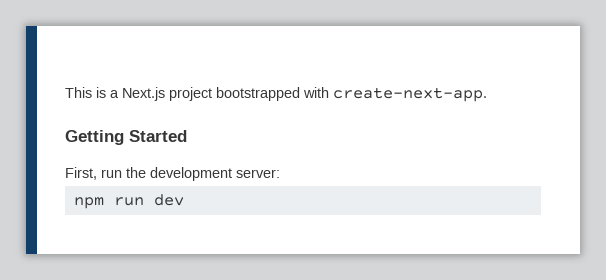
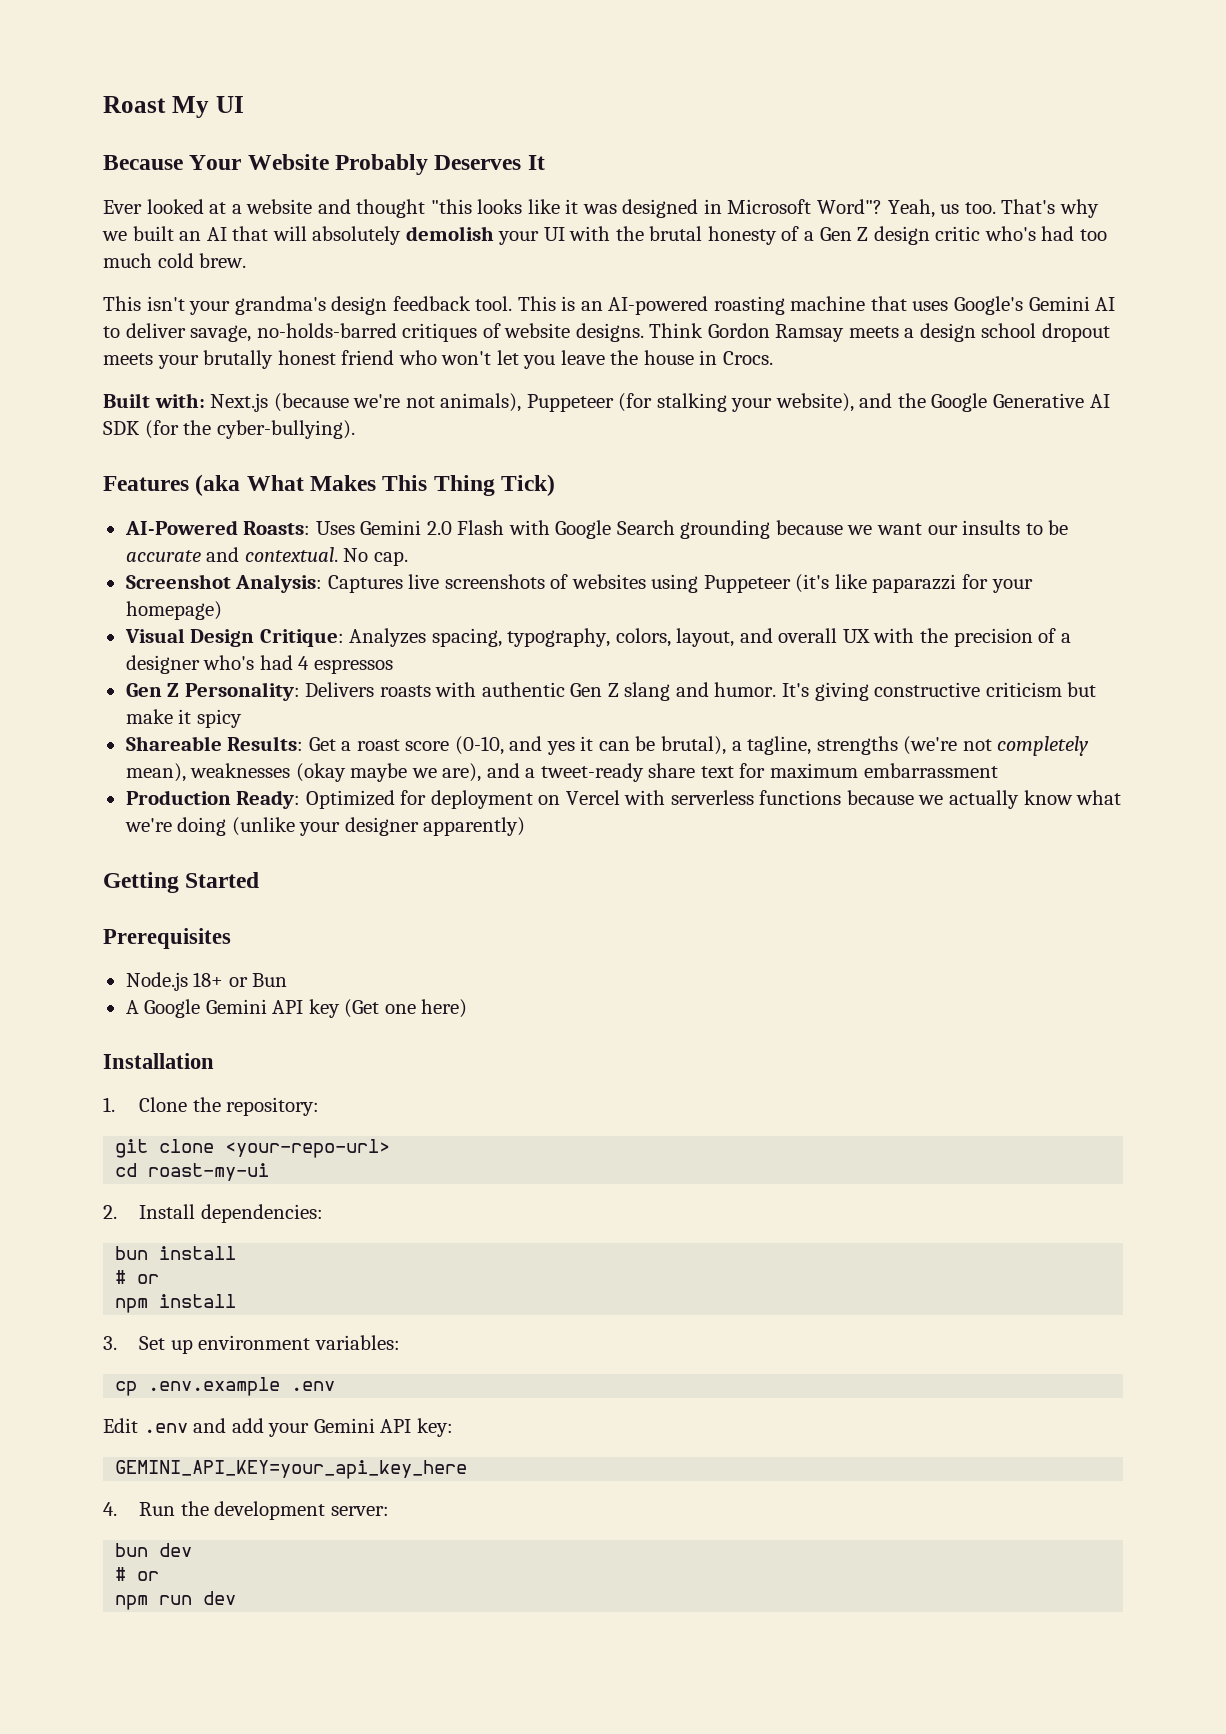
- This is a Next.js project bootstrapped with create-next-app.
+ Roast My UI
+ Because Your Website Probably Deserves It
+ Ever looked at a website and thought "this looks like it was designed in Microsoft Word"? Yeah, us too. That's why we built an AI that will absolutely demolish your UI with the brutal honesty of a Gen Z design critic who's had too much cold brew.
+ This isn't your grandma's design feedback tool. This is an AI-powered roasting machine that uses Google's Gemini AI to deliver savage, no-holds-barred critiques of website designs. Think Gordon Ramsay meets a design school dropout meets your brutally honest friend who won't let you leave the house in Crocs.
+ Built with: Next.js (because we're not animals), Puppeteer (for stalking your website), and the Google Generative AI SDK (for the cyber-bullying).
+ Features (aka What Makes This Thing Tick)
+ AI-Powered Roasts: Uses Gemini 2.0 Flash with Google Search grounding because we want our insults to be accurate and contextual. No cap.
+ Screenshot Analysis: Captures live screenshots of websites using Puppeteer (it's like paparazzi for your homepage)
+ Visual Design Critique: Analyzes spacing, typography, colors, layout, and overall UX with the precision of a designer who's had 4 espressos
+ Gen Z Personality: Delivers roasts with authentic Gen Z slang and humor. It's giving constructive criticism but make it spicy
+ Shareable Results: Get a roast score (0-10, and yes it can be brutal), a tagline, strengths (we're not completely mean), weaknesses (okay maybe we are), and a tweet-ready share text for maximum embarrassment
+ Production Ready: Optimized for deployment on Vercel with serverless functions because we actually know what we're doing (unlike your designer apparently)
  Getting Started
- First, run the development server:
+ Prerequisites
+ Node.js 18+ or Bun
+ A Google Gemini API key (Get one here)
+ Installation
+ 1. Clone the repository:
+ git clone <your-repo-url>
+ cd roast-my-ui
+ 2. Install dependencies:
+ bun install
+ # or
+ npm install
+ 3. Set up environment variables:
+ cp .env.example .env
+ Edit .env and add your Gemini API key:
+ GEMINI_API_KEY=your_api_key_here
+ 4. Run the development server:
+ bun dev
+ # or

